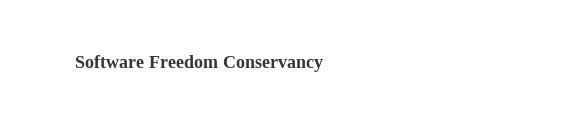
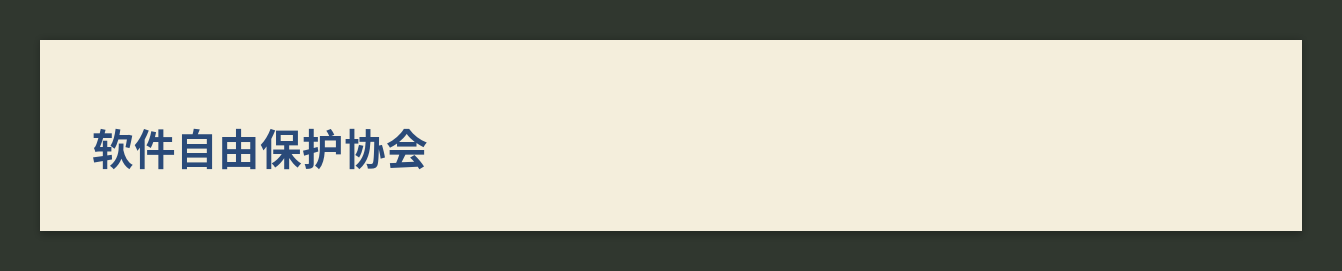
- Software Freedom Conservancy
+ 软件自由保护协会

